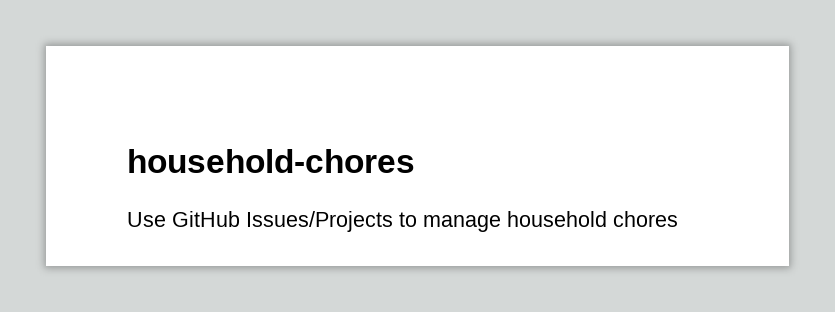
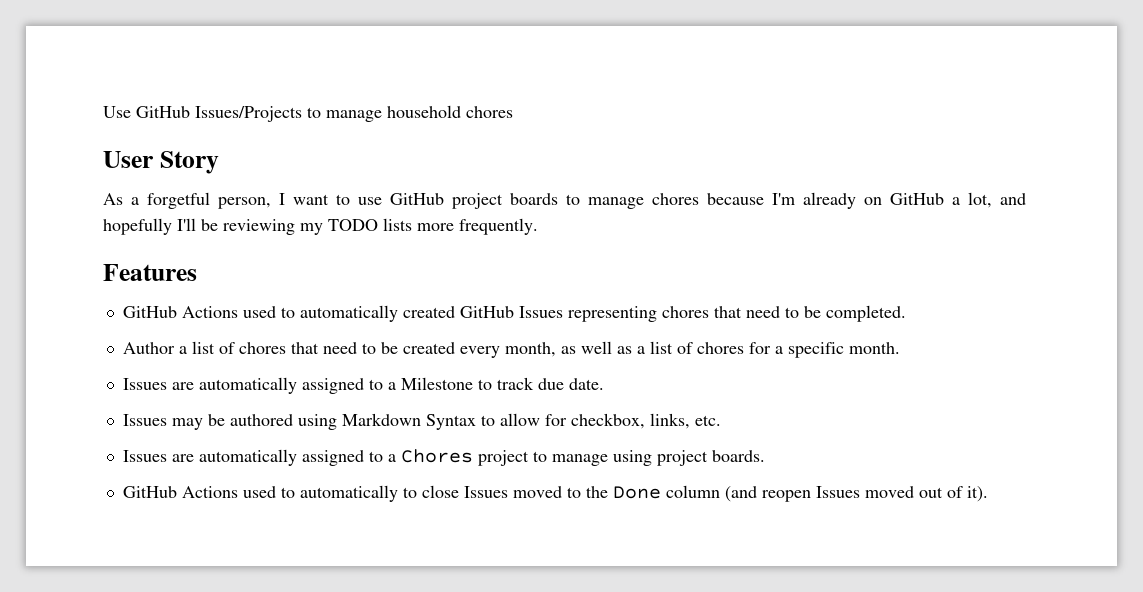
- household-chores
+ User Story
+ As a forgetful person, I want to use GitHub project boards to manage chores because I'm already on GitHub a lot, and hopefully I'll be reviewing my TODO lists more frequently.
+ Features
+ GitHub Actions used to automatically created GitHub Issues representing chores that need to be completed.
+ Author a list of chores that need to be created every month, as well as a list of chores for a specific month.
+ Issues are automatically assigned to a Milestone to track due date.
+ Issues may be authored using Markdown Syntax to allow for checkbox, links, etc.
+ Issues are automatically assigned to a Chores project to manage using project boards.
+ GitHub Actions used to automatically to close Issues moved to the Done column (and reopen Issues moved out of it).

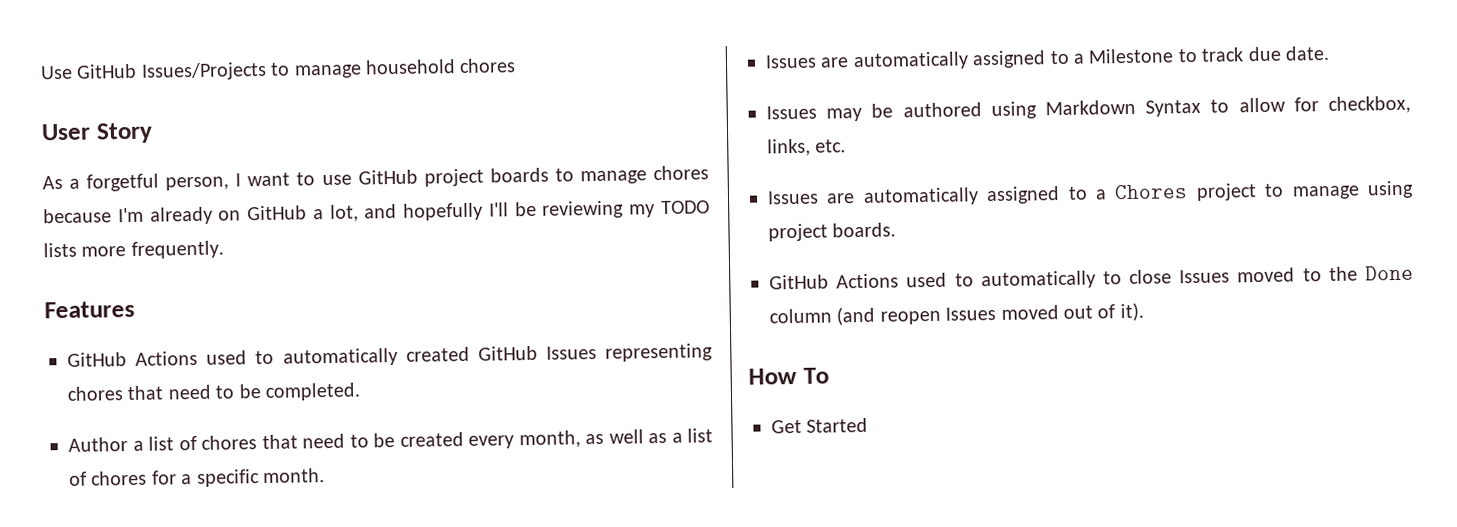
+ How To
+ Get Started

